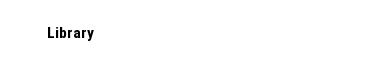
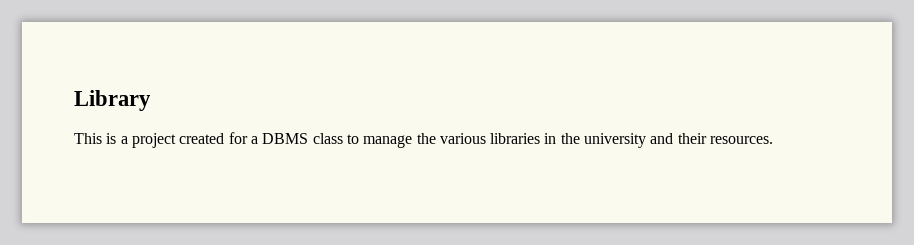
+ This is a project created for a DBMS class to manage the various libraries in the university and their resources.

